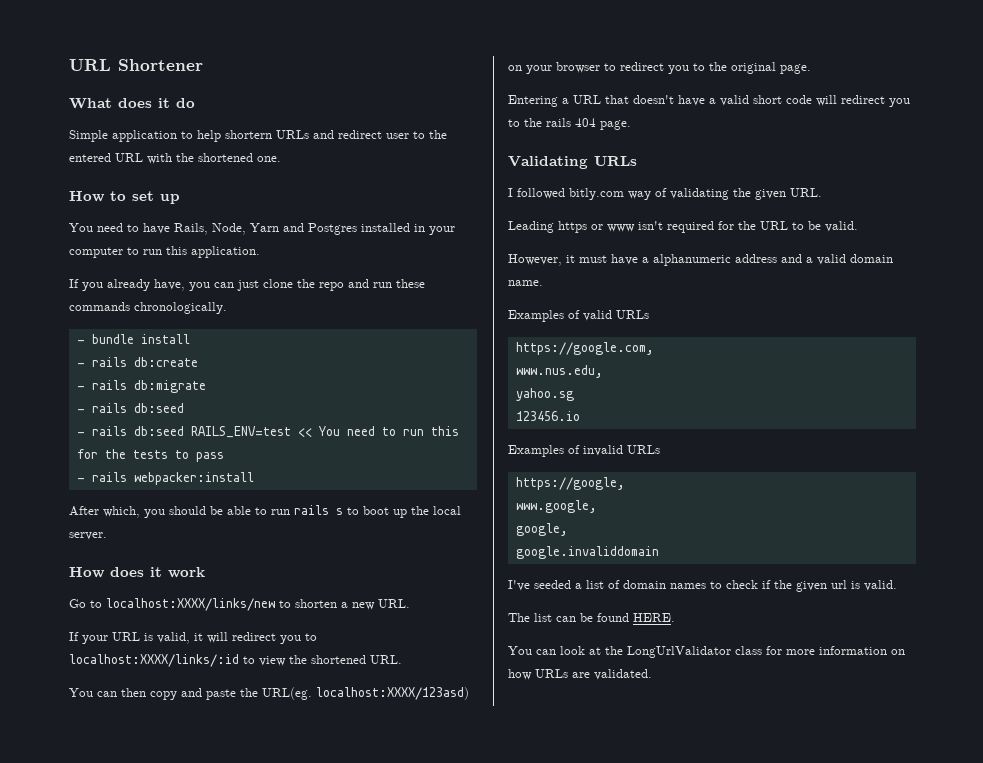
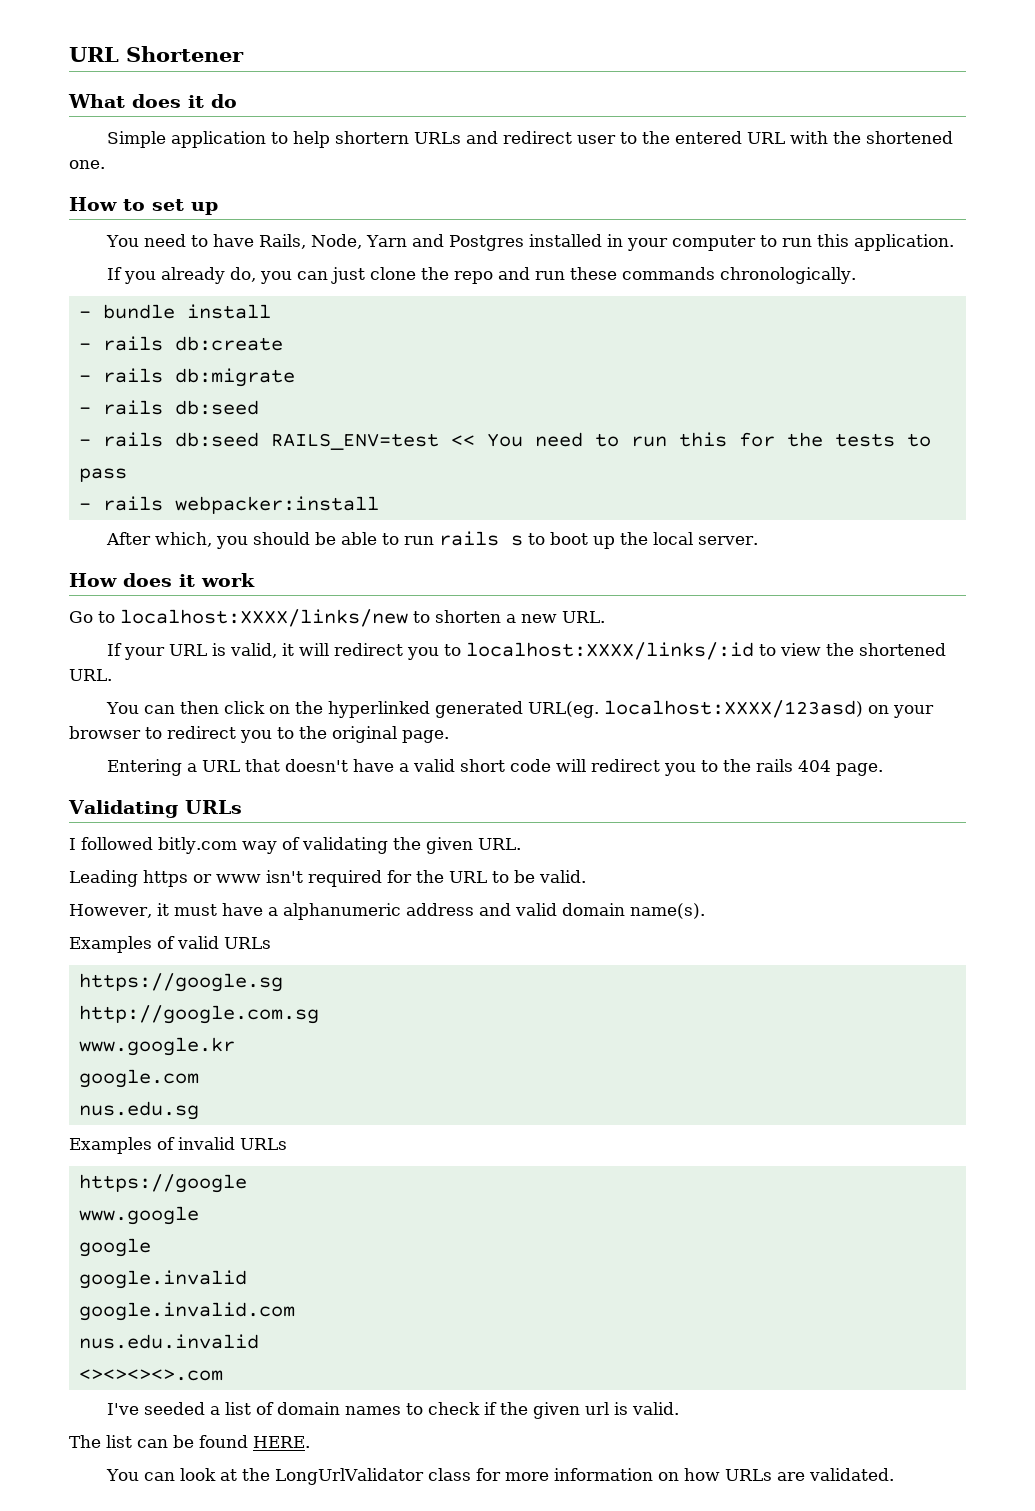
- If you already have, you can just clone the repo and run these commands chronologically.
+ If you already do, you can just clone the repo and run these commands chronologically.
- You can then copy and paste the URL(eg. localhost:XXXX/123asd) on your browser to redirect you to the original page.
+ You can then click on the hyperlinked generated URL(eg. localhost:XXXX/123asd) on your browser to redirect you to the original page.
- However, it must have a alphanumeric address and a valid domain name.
+ However, it must have a alphanumeric address and valid domain name(s).
- https://google.com,
- www.nus.edu,
- yahoo.sg
- 123456.io
+ https://google.sg
+ http://google.com.sg
+ www.google.kr
+ google.com
+ nus.edu.sg
- https://google,
- www.google,
- google,
- google.invaliddomain
+ https://google
+ www.google
+ google
+ google.invalid
+ google.invalid.com
+ nus.edu.invalid
+ <><><><>.com

